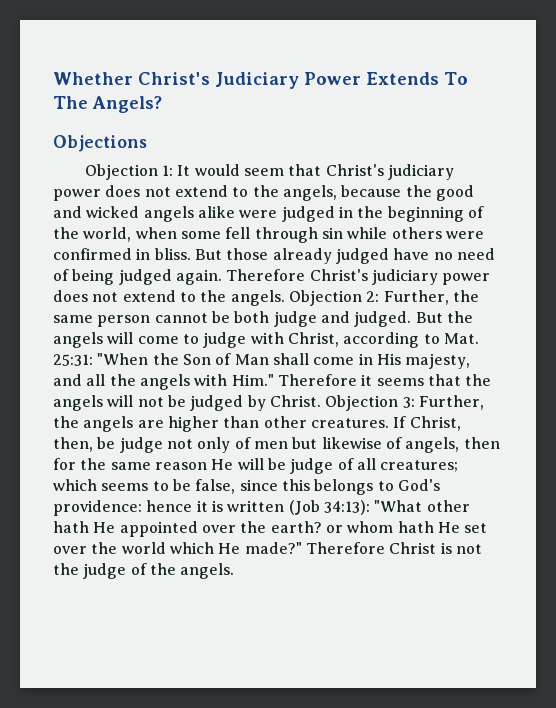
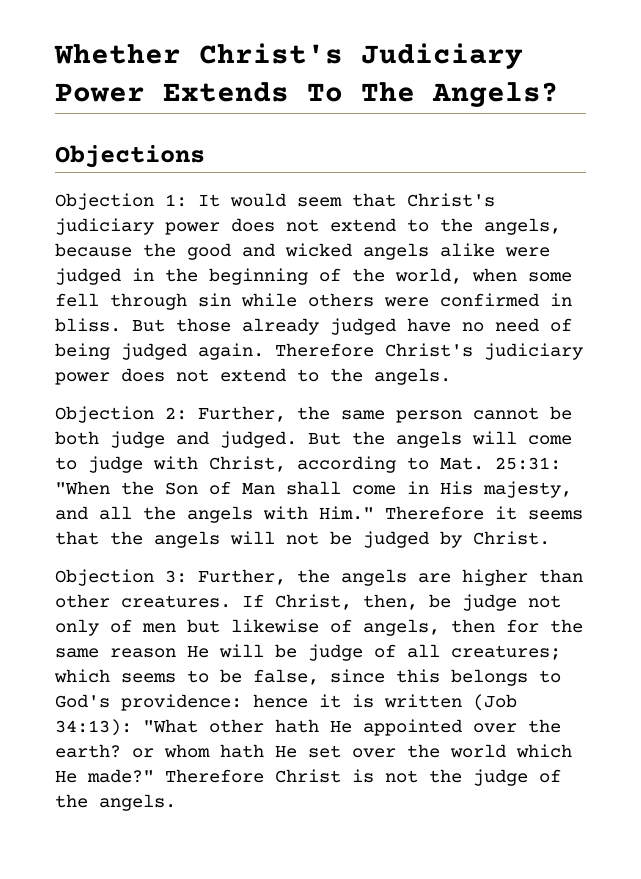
- Therefore Christ's judiciary power does not extend to the angels. Objection 2: Further, the same person cannot be both judge and judged.
+ Therefore Christ's judiciary power does not extend to the angels.
+ Objection 2: Further, the same person cannot be both judge and judged.
- But the angels will come to judge with Christ, according to Mat. 25:31: "When the Son of Man shall come in His majesty, and all the angels with Him." Therefore it seems that the angels will not be judged by Christ. Objection 3: Further, the angels are higher than other creatures.
+ But the angels will come to judge with Christ, according to Mat. 25:31: "When the Son of Man shall come in His majesty, and all the angels with Him." Therefore it seems that the angels will not be judged by Christ.
+ Objection 3: Further, the angels are higher than other creatures.

